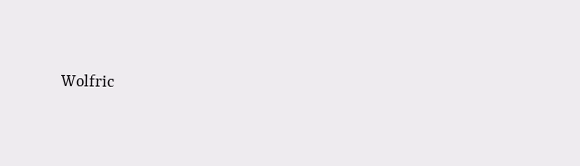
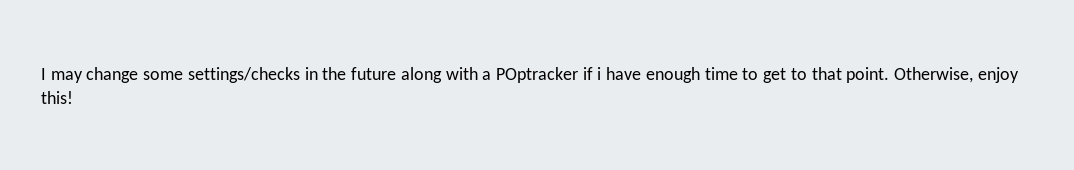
- Wolfric
+ I may change some settings/checks in the future along with a POptracker if i have enough time to get to that point. Otherwise, enjoy this!

